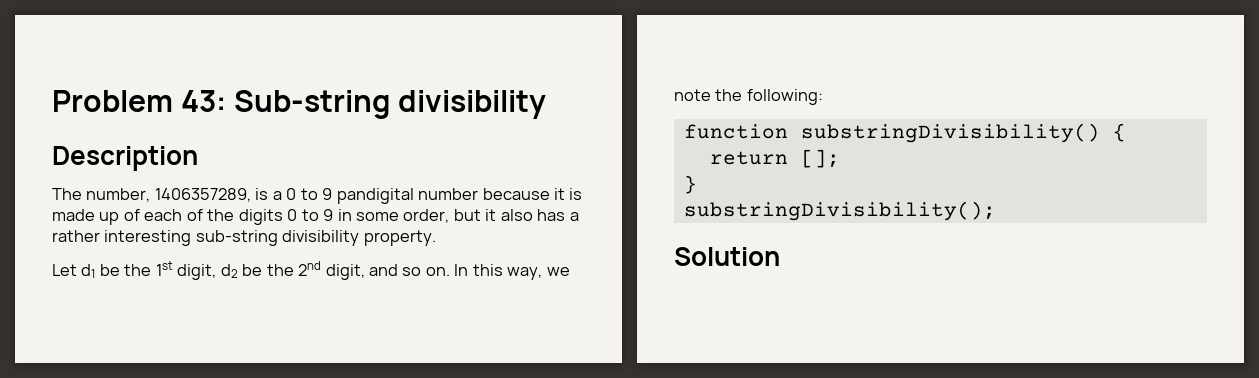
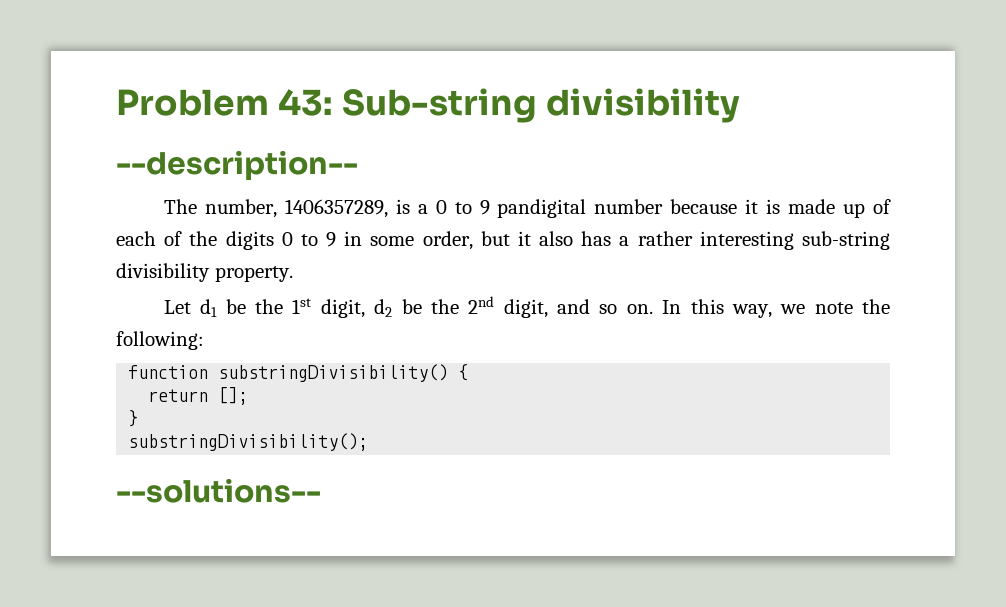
- Description
+ --description--
- Solution
+ --solutions--

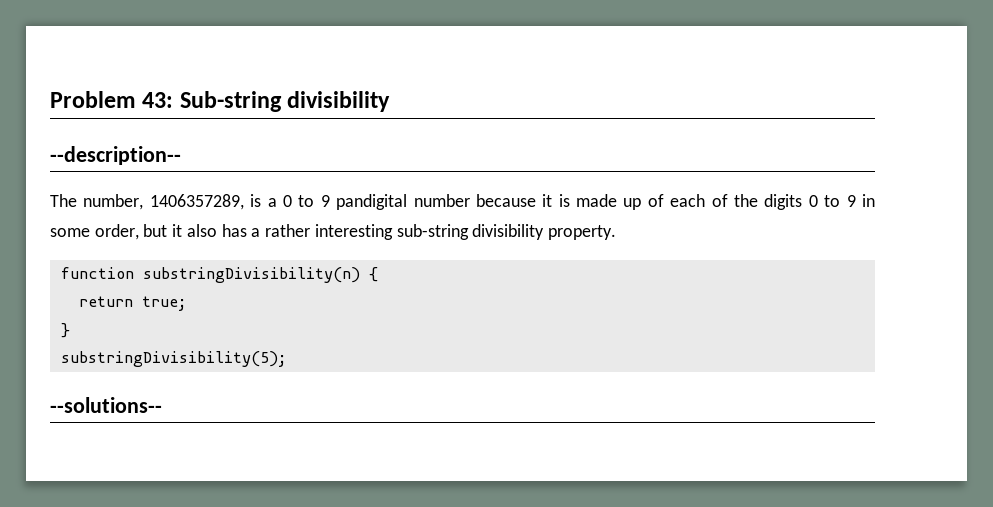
- Let d1 be the 1st digit, d2 be the 2nd digit, and so on. In this way, we note the following:
- function substringDivisibility() {
+ function substringDivisibility(n) {
- return [];
+ return true;
- substringDivisibility();
+ substringDivisibility(5);

